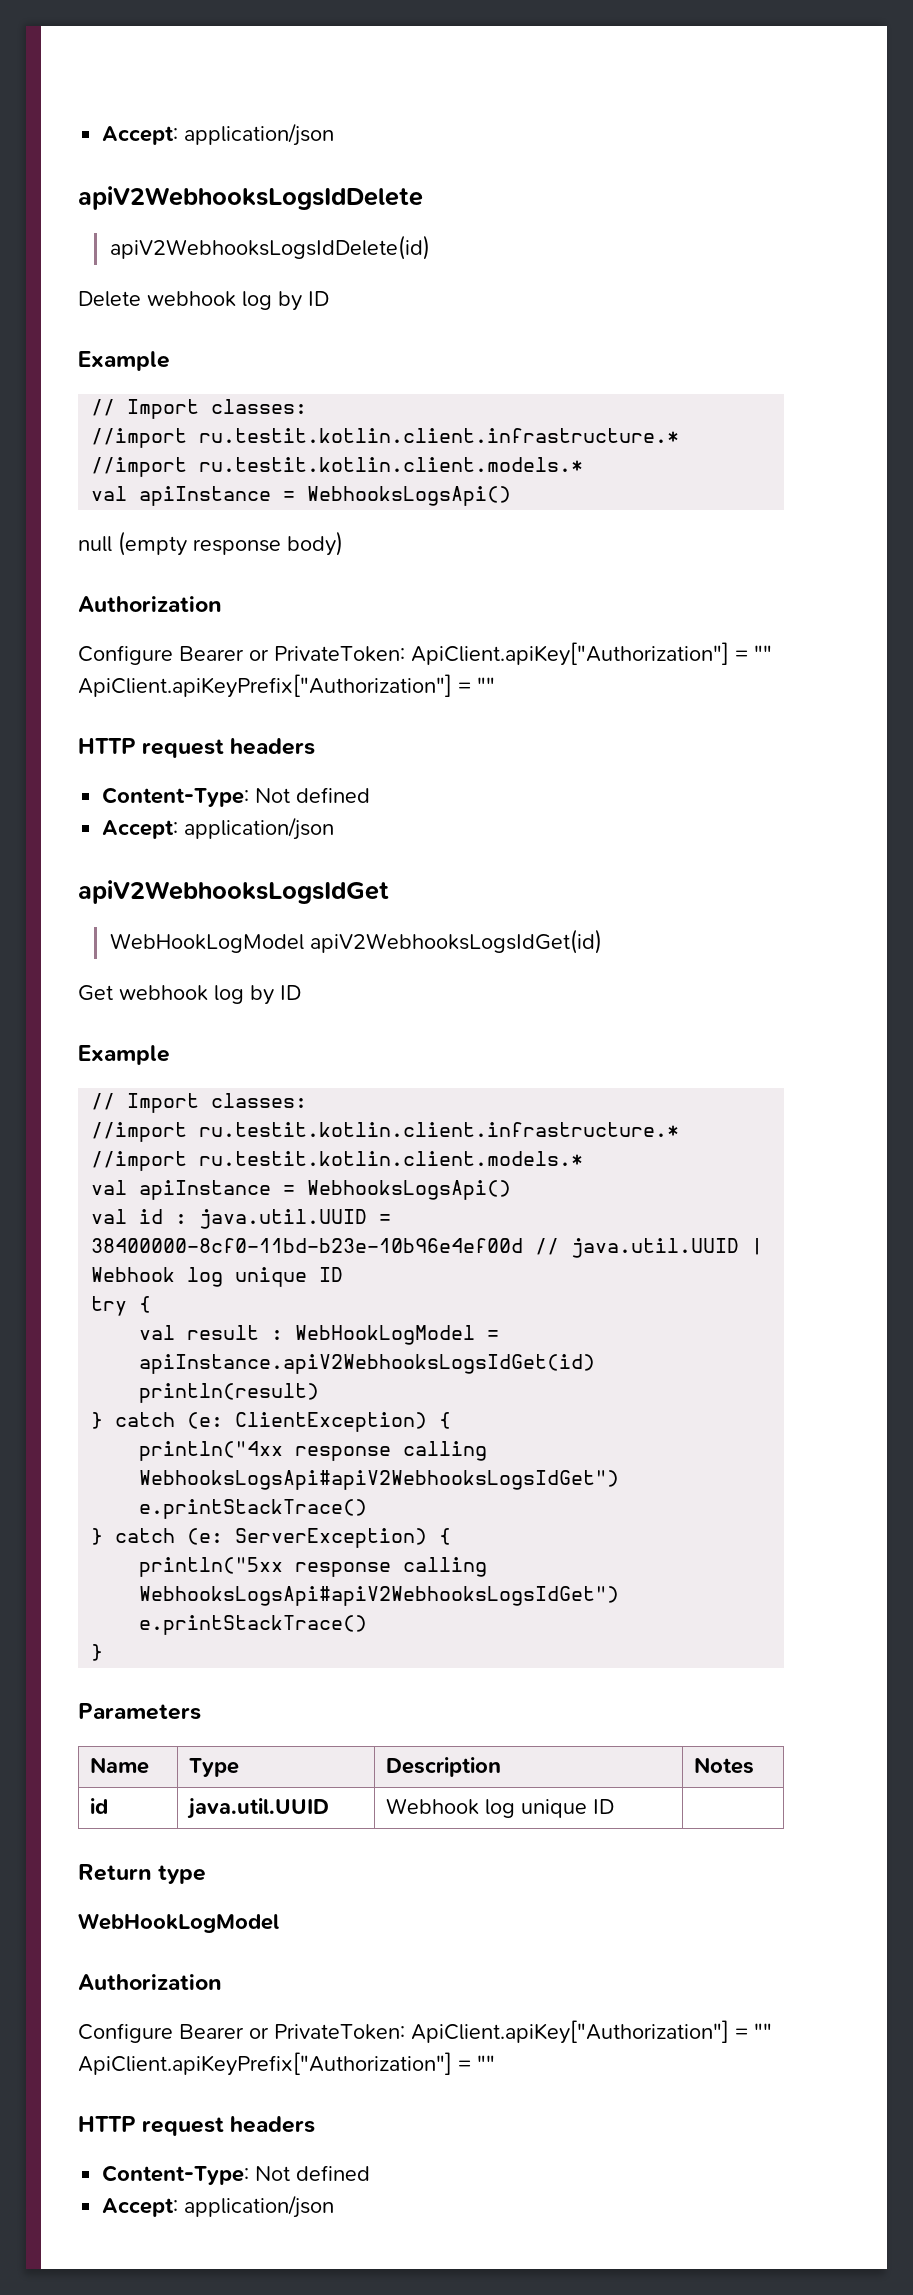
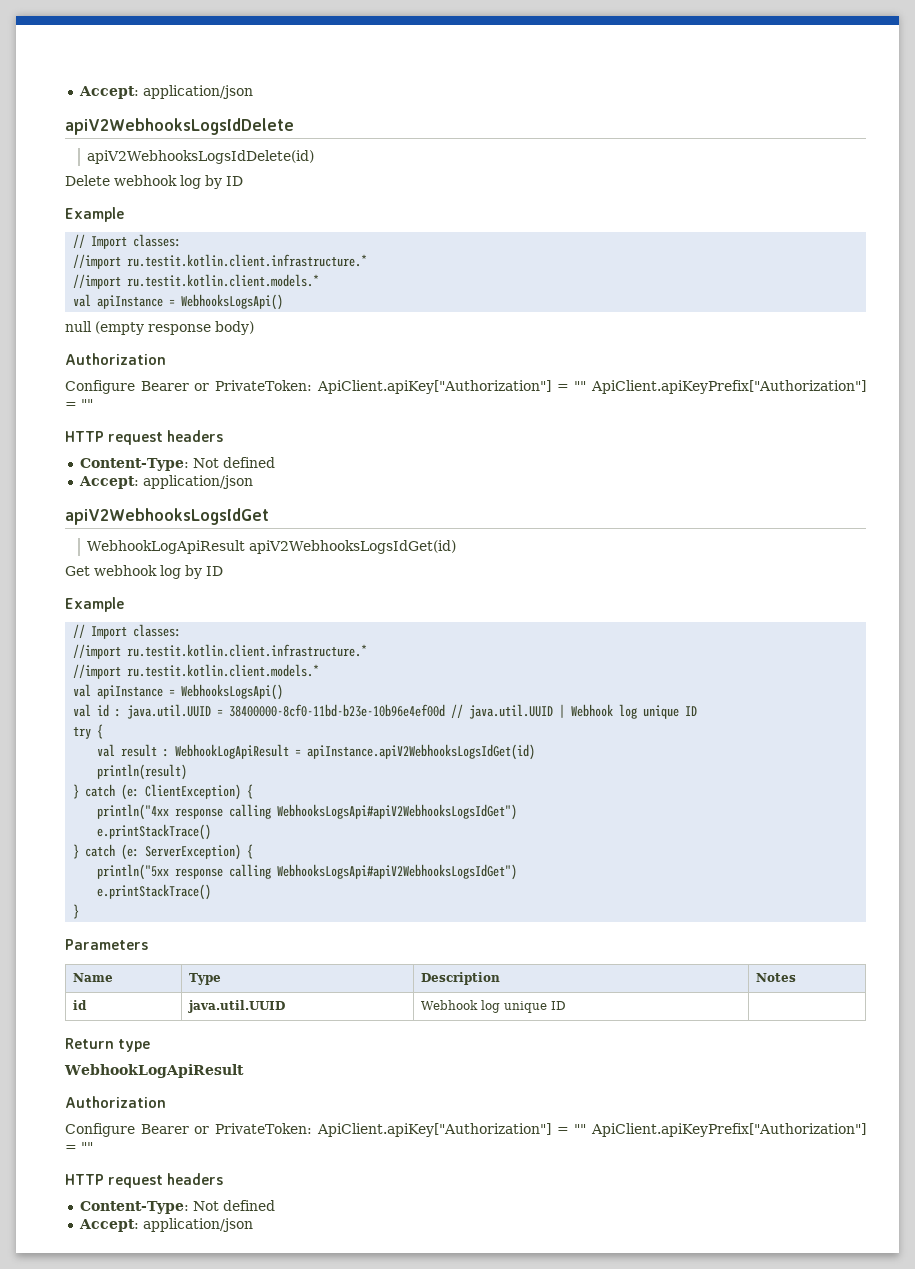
- WebHookLogModel apiV2WebhooksLogsIdGet(id)
+ WebhookLogApiResult apiV2WebhooksLogsIdGet(id)
- val result : WebHookLogModel = apiInstance.apiV2WebhooksLogsIdGet(id)
+ val result : WebhookLogApiResult = apiInstance.apiV2WebhooksLogsIdGet(id)
  Return type
- WebHookLogModel
+ WebhookLogApiResult

